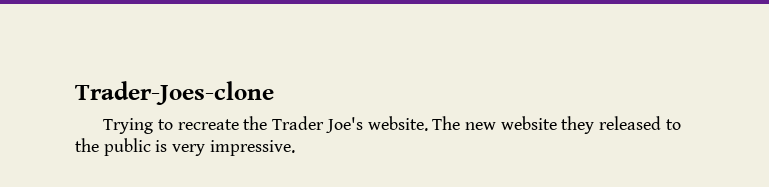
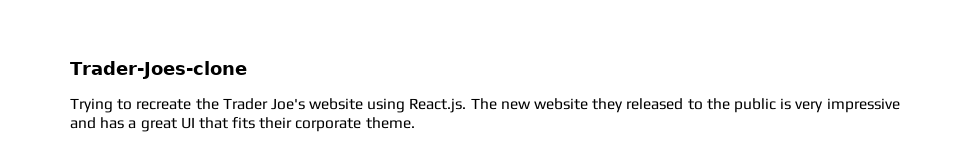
- Trying to recreate the Trader Joe's website. The new website they released to the public is very impressive.
+ Trying to recreate the Trader Joe's website using React.js. The new website they released to the public is very impressive and has a great UI that fits their corporate theme.

